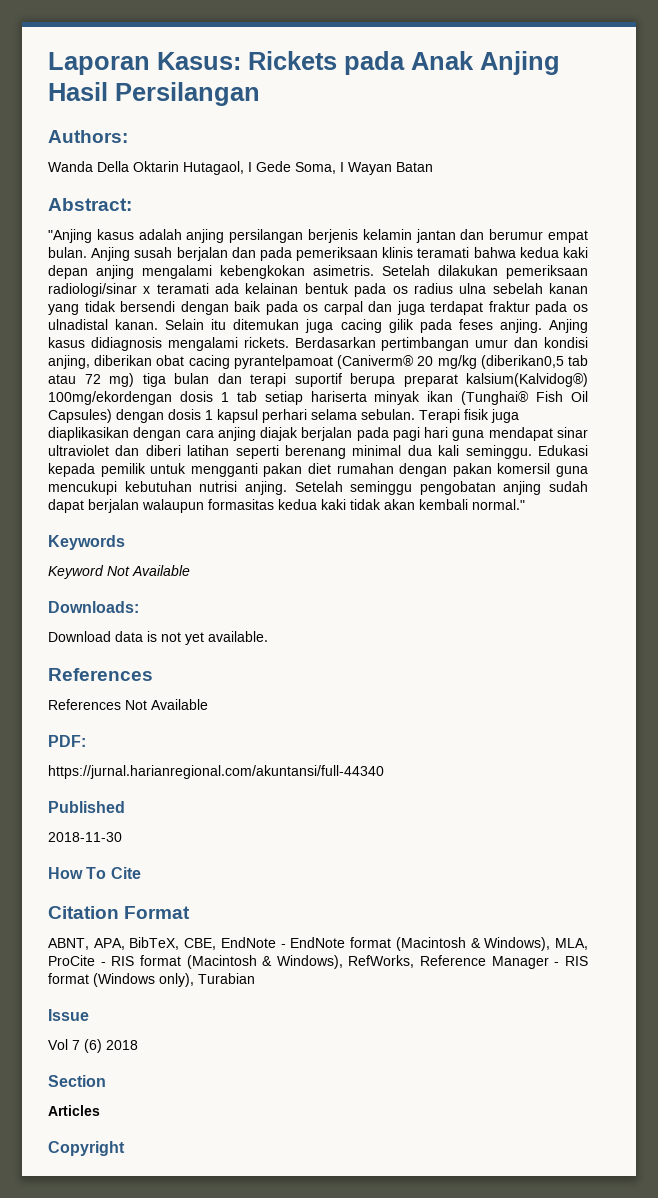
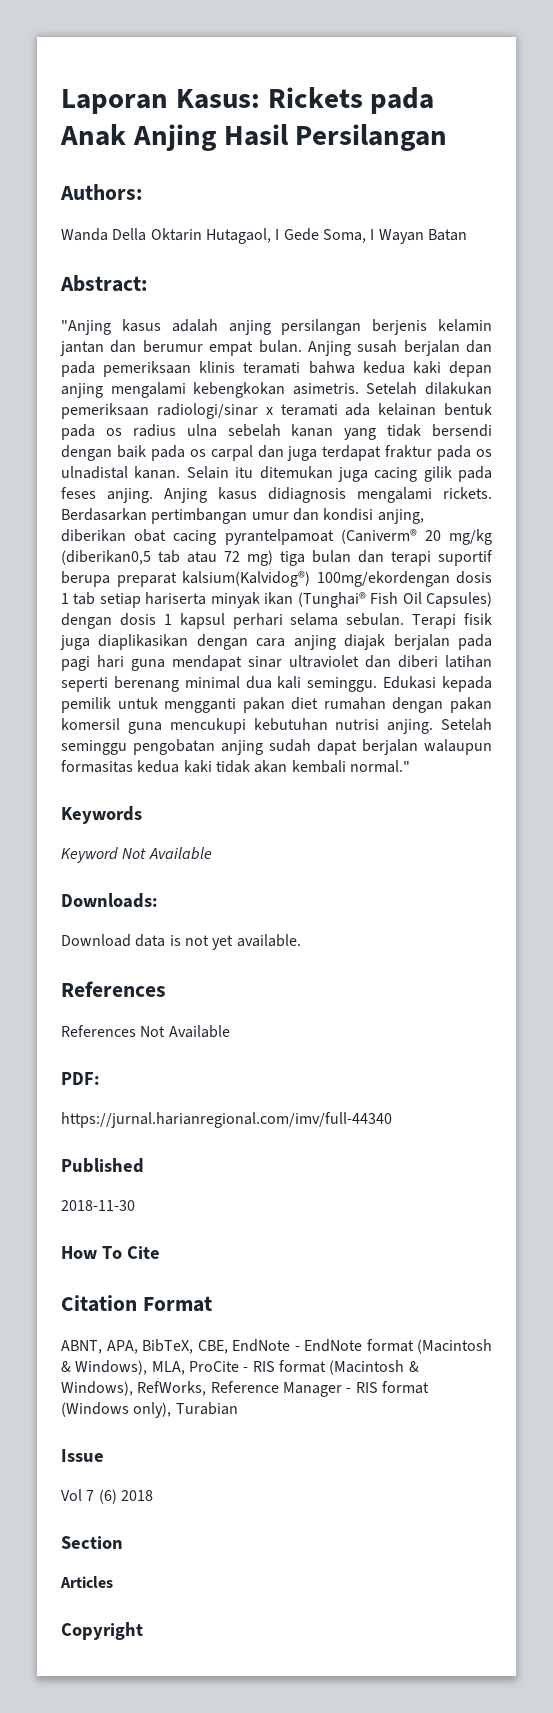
- https://jurnal.harianregional.com/akuntansi/full-44340
+ https://jurnal.harianregional.com/imv/full-44340

